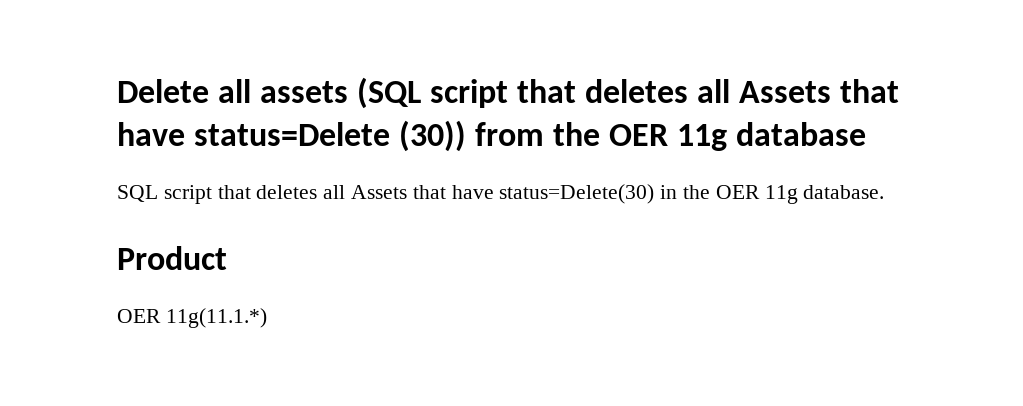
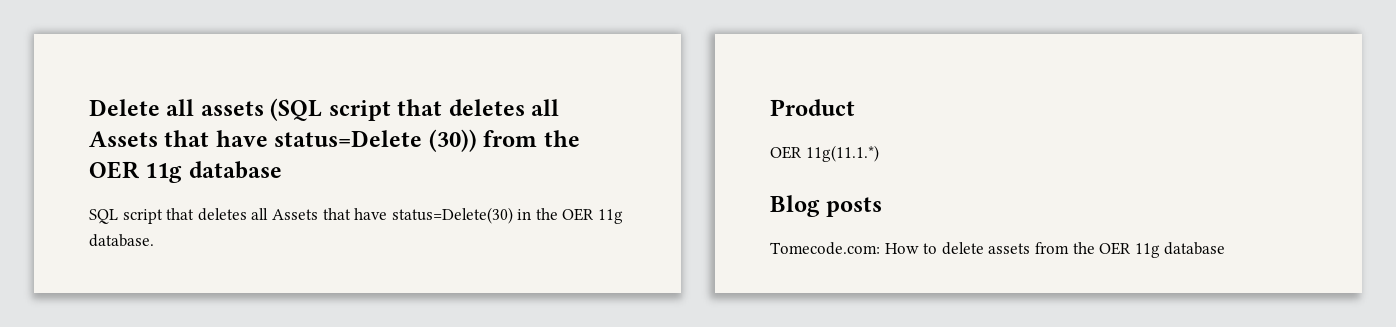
+ Blog posts
+ Tomecode.com: How to delete assets from the OER 11g database

